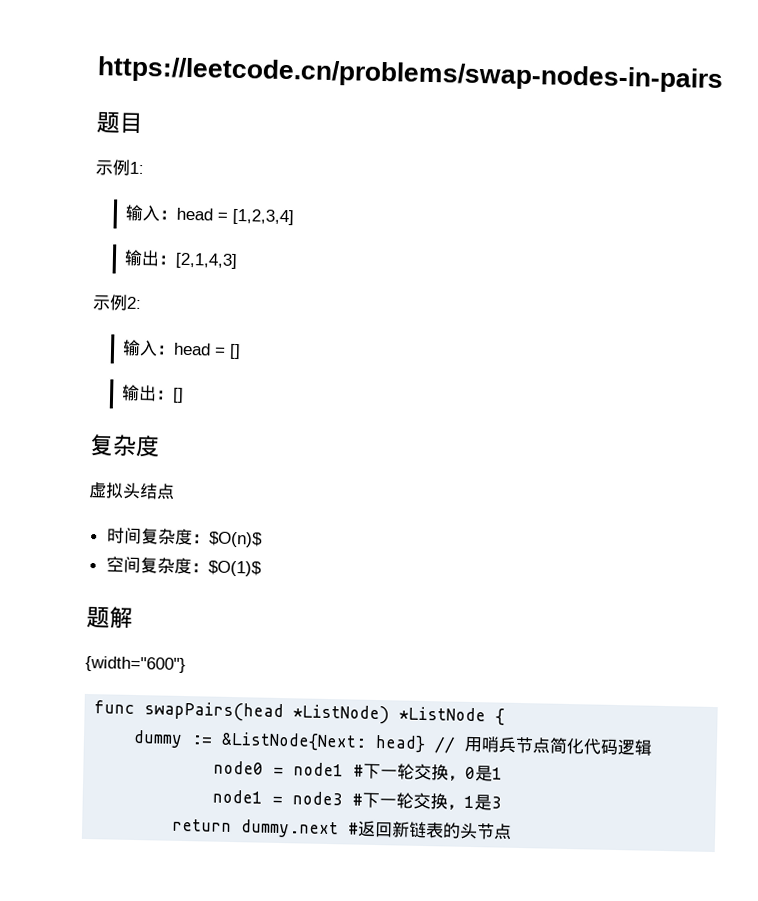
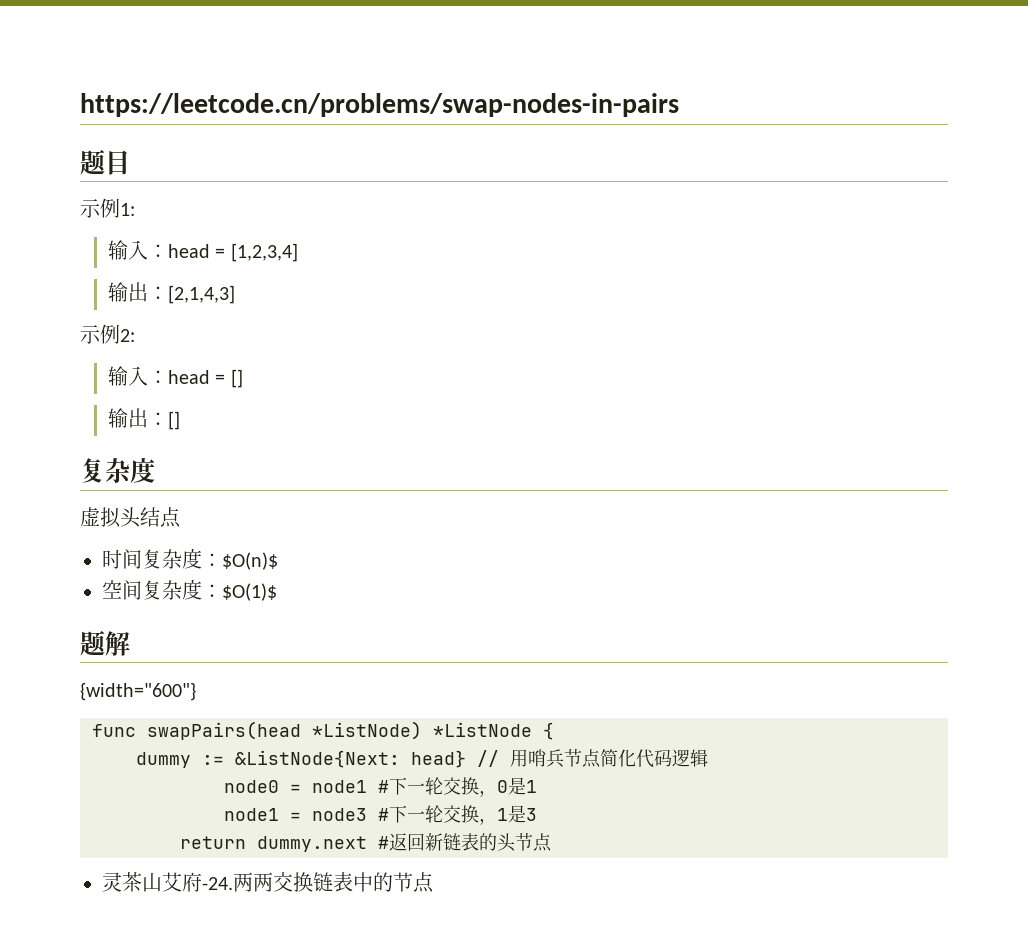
+ 灵茶山艾府-24.两两交换链表中的节点

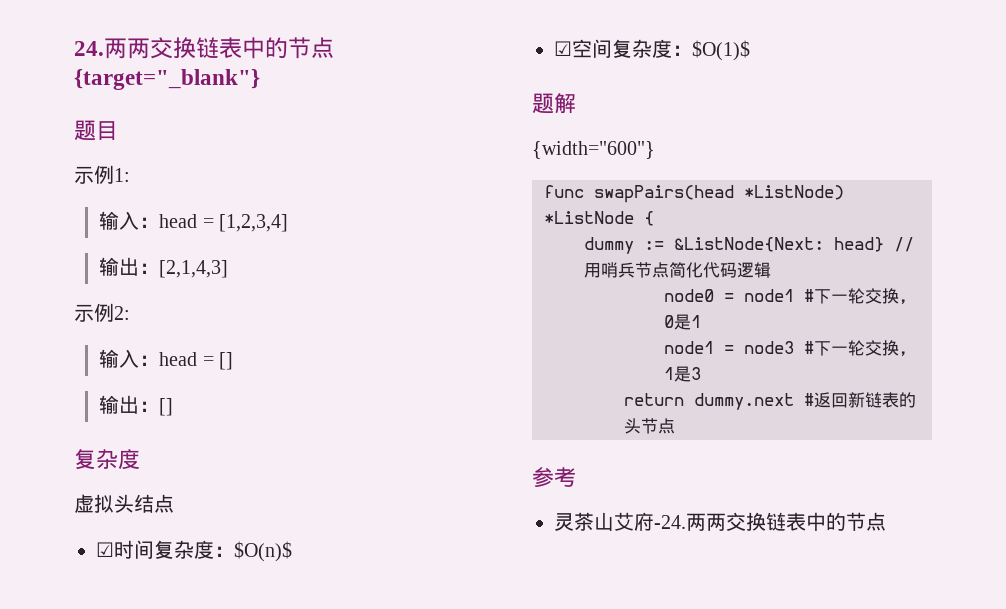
- https://leetcode.cn/problems/swap-nodes-in-pairs
+ 24.两两交换链表中的节点{target="_blank"}
- 时间复杂度：$O(n)$
+ ☑时间复杂度：$O(n)$
- 空间复杂度：$O(1)$
+ ☑空间复杂度：$O(1)$
+ 参考

